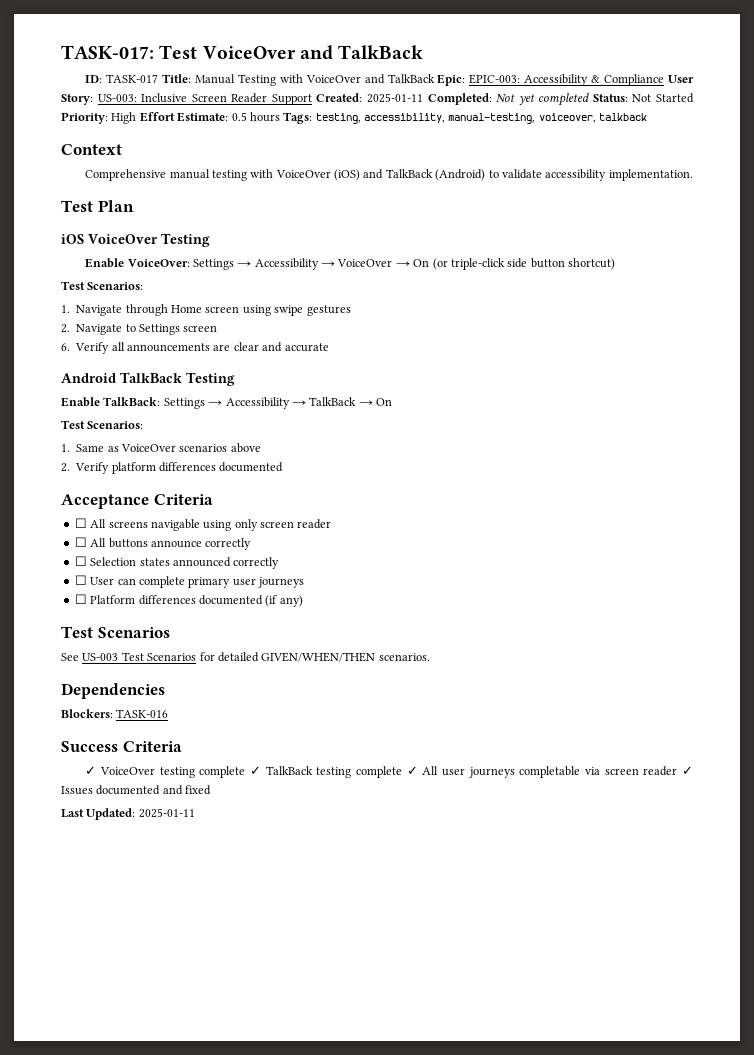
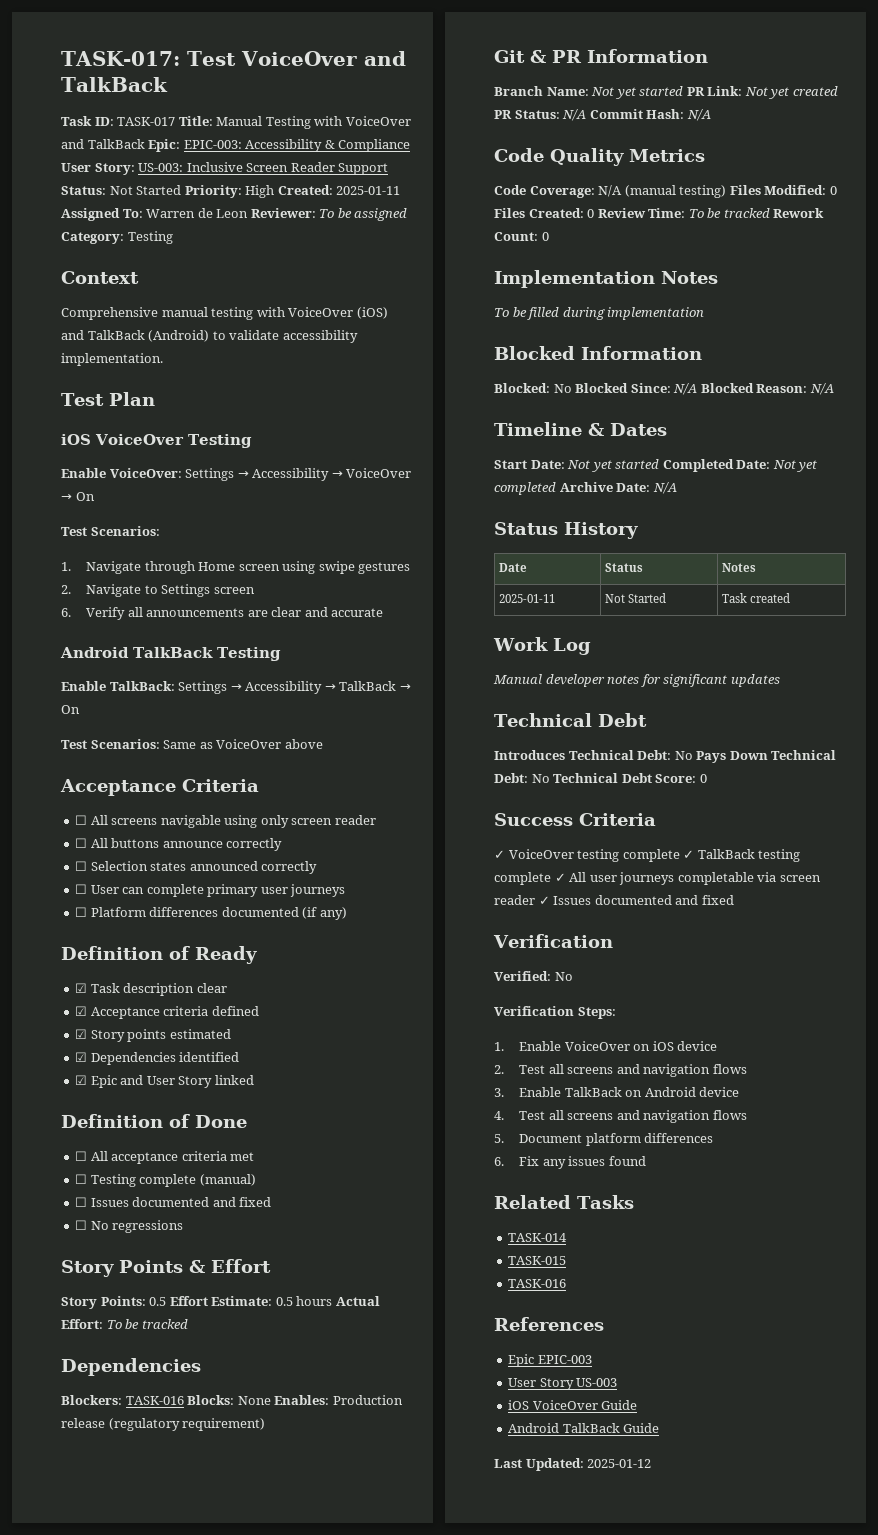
- ID: TASK-017 Title: Manual Testing with VoiceOver and TalkBack Epic: EPIC-003: Accessibility & Compliance User Story: US-003: Inclusive Screen Reader Support Created: 2025-01-11 Completed: Not yet completed Status: Not Started Priority: High Effort Estimate: 0.5 hours Tags: testing, accessibility, manual-testing, voiceover, talkback
+ Task ID: TASK-017 Title: Manual Testing with VoiceOver and TalkBack Epic: EPIC-003: Accessibility & Compliance User Story: US-003: Inclusive Screen Reader Support Status: Not Started Priority: High Created: 2025-01-11 Assigned To: Warren de Leon Reviewer: To be assigned Category: Testing
- Enable VoiceOver: Settings → Accessibility → VoiceOver → On (or triple-click side button shortcut)
+ Enable VoiceOver: Settings → Accessibility → VoiceOver → On
  Enable TalkBack: Settings → Accessibility → TalkBack → On
- Test Scenarios:
- 1. Same as VoiceOver scenarios above
+ Test Scenarios: Same as VoiceOver above
- 2. Verify platform differences documented
  ☐ Platform differences documented (if any)
- Test Scenarios
- See US-003 Test Scenarios for detailed GIVEN/WHEN/THEN scenarios.
+ Definition of Ready
+ ☑ Task description clear
+ ☑ Acceptance criteria defined
+ ☑ Story points estimated
+ ☑ Dependencies identified
+ ☑ Epic and User Story linked
+ Definition of Done
+ ☐ All acceptance criteria met
+ ☐ Testing complete (manual)
+ ☐ Issues documented and fixed
+ ☐ No regressions
+ Story Points & Effort
+ Story Points: 0.5 Effort Estimate: 0.5 hours Actual Effort: To be tracked
  Dependencies
- Blockers: TASK-016
+ Blockers: TASK-016 Blocks: None Enables: Production release (regulatory requirement)
+ Git & PR Information
+ Branch Name: Not yet started PR Link: Not yet created PR Status: N/A Commit Hash: N/A
+ Code Quality Metrics
+ Code Coverage: N/A (manual testing) Files Modified: 0 Files Created: 0 Review Time: To be tracked Rework Count: 0
+ Implementation Notes
+ To be filled during implementation
+ Blocked Information
+ Blocked: No Blocked Since: N/A Blocked Reason: N/A
+ Timeline & Dates
+ Start Date: Not yet started Completed Date: Not yet completed Archive Date: N/A
+ Status History
+ Date | Status | Notes
+ 2025-01-11 | Not Started | Task created
+ Work Log
+ Manual developer notes for significant updates
+ Technical Debt
+ Introduces Technical Debt: No Pays Down Technical Debt: No Technical Debt Score: 0
  ✓ VoiceOver testing complete ✓ TalkBack testing complete ✓ All user journeys completable via screen reader ✓ Issues documented and fixed
+ Verification
+ Verified: No
+ Verification Steps:
+ 1. Enable VoiceOver on iOS device
+ 2. Test all screens and navigation flows
+ 3. Enable TalkBack on Android device
+ 4. Test all screens and navigation flows
+ 5. Document platform differences
+ 6. Fix any issues found
+ Related Tasks
+ TASK-014
+ TASK-015
+ TASK-016
+ References
+ Epic EPIC-003
+ User Story US-003
+ iOS VoiceOver Guide
+ Android TalkBack Guide
- Last Updated: 2025-01-11
+ Last Updated: 2025-01-12

